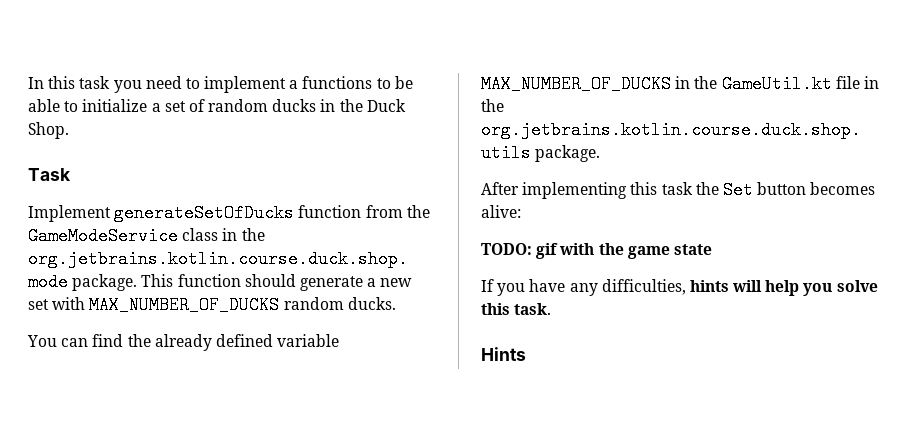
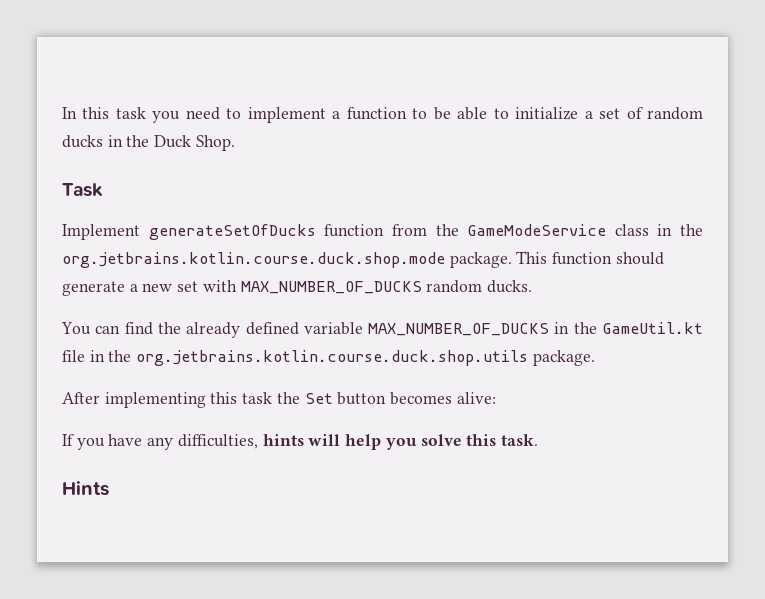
- In this task you need to implement a functions to be able to initialize a set of random ducks in the Duck Shop.
+ In this task you need to implement a function to be able to initialize a set of random ducks in the Duck Shop.
- TODO: gif with the game state

